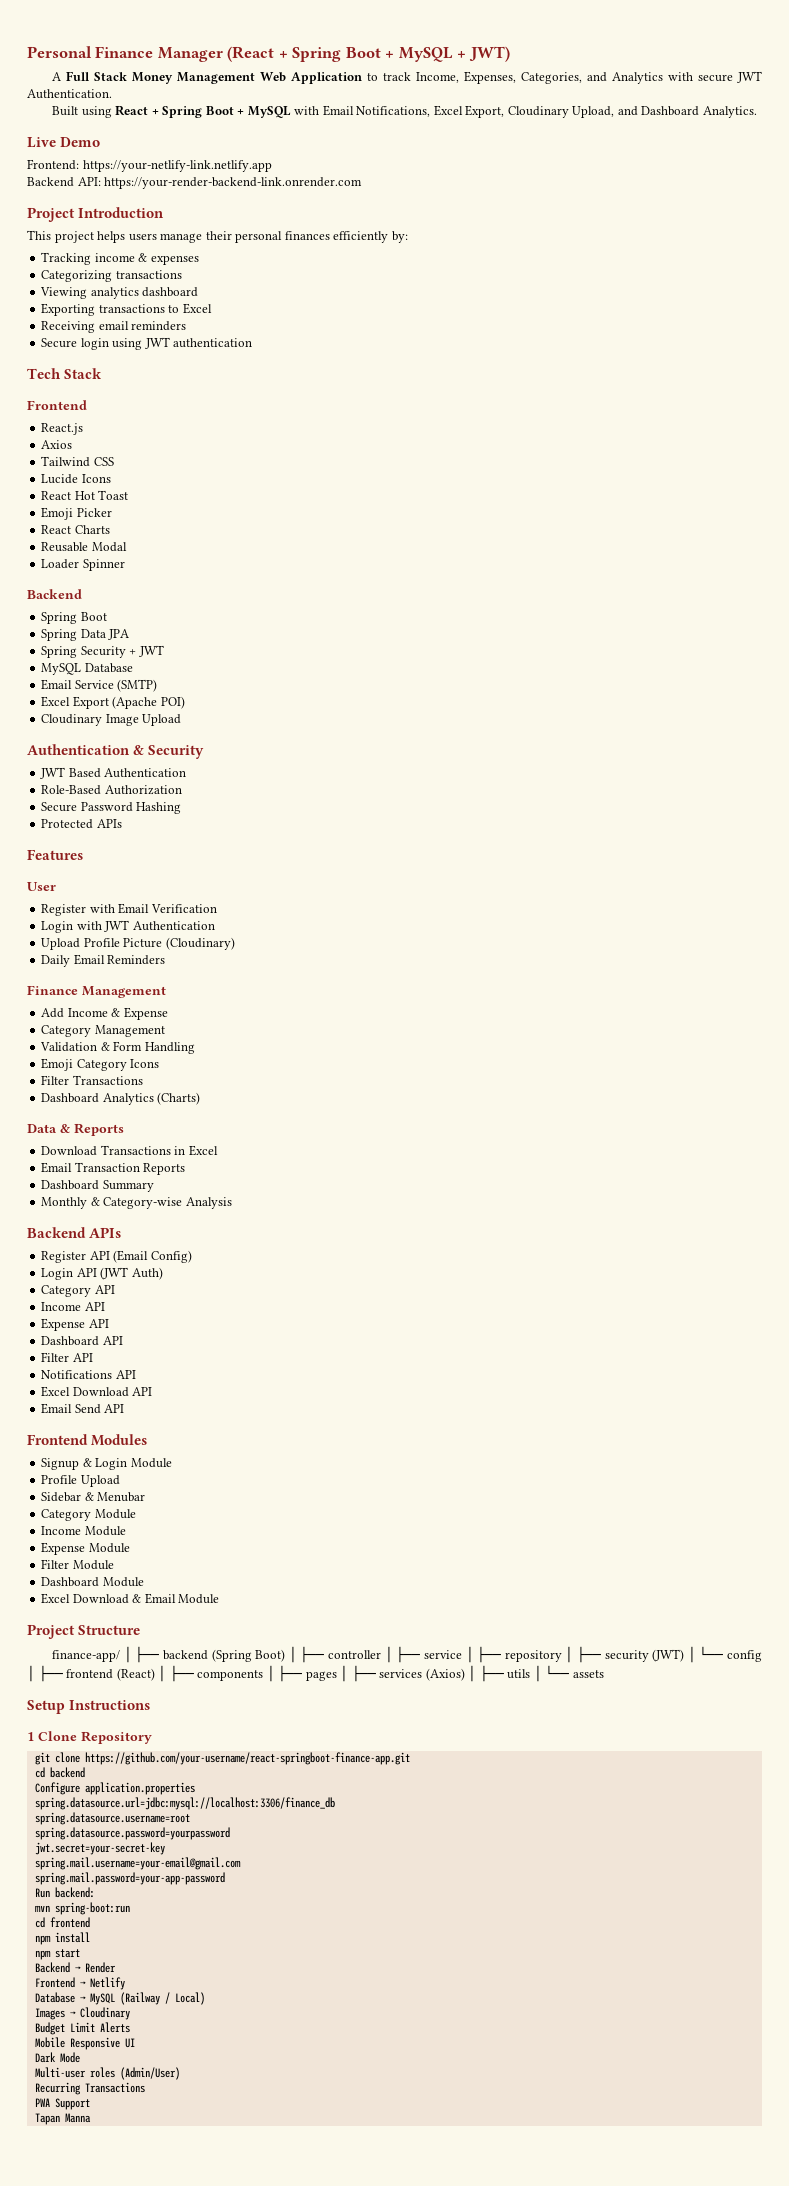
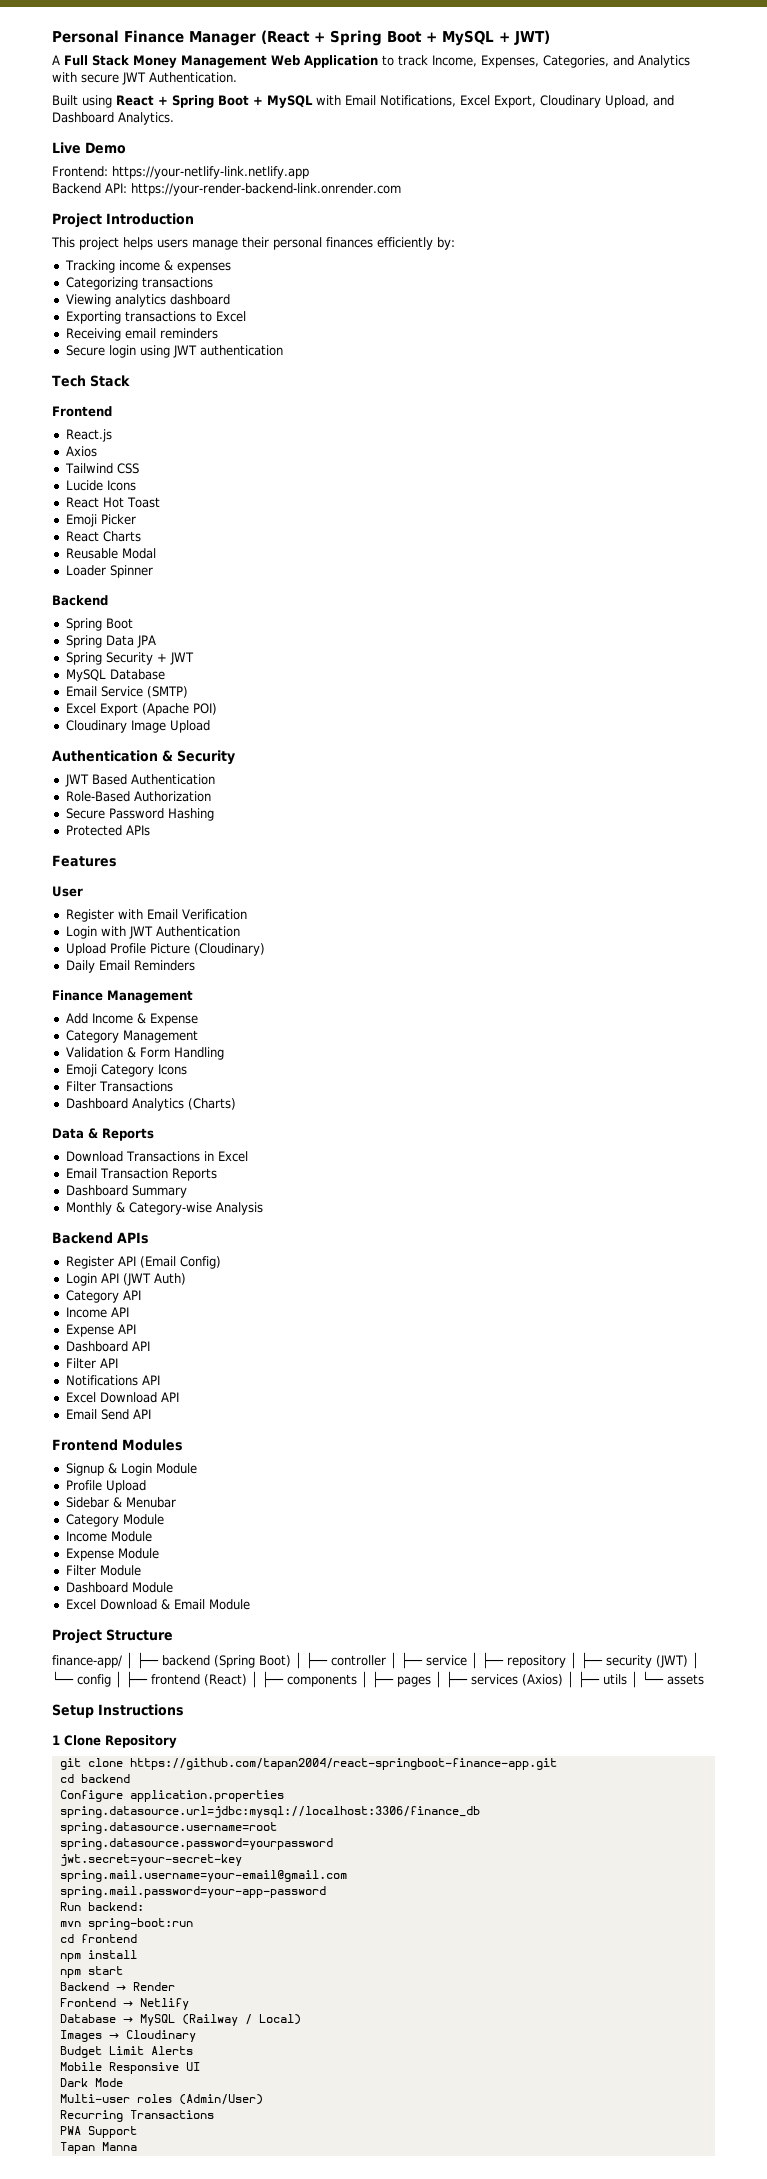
- git clone https://github.com/your-username/react-springboot-finance-app.git
+ git clone https://github.com/tapan2004/react-springboot-finance-app.git

